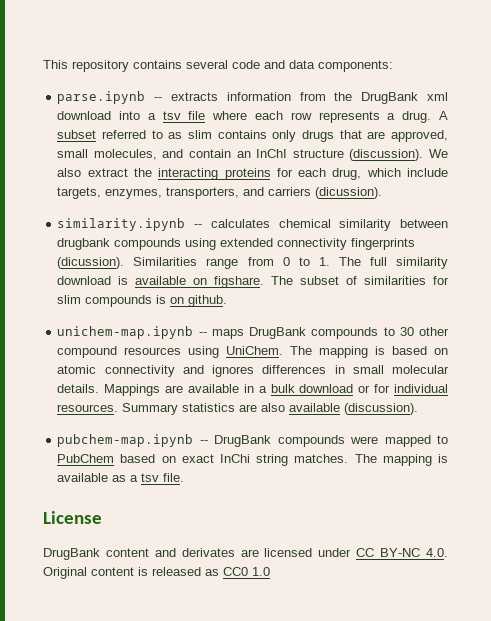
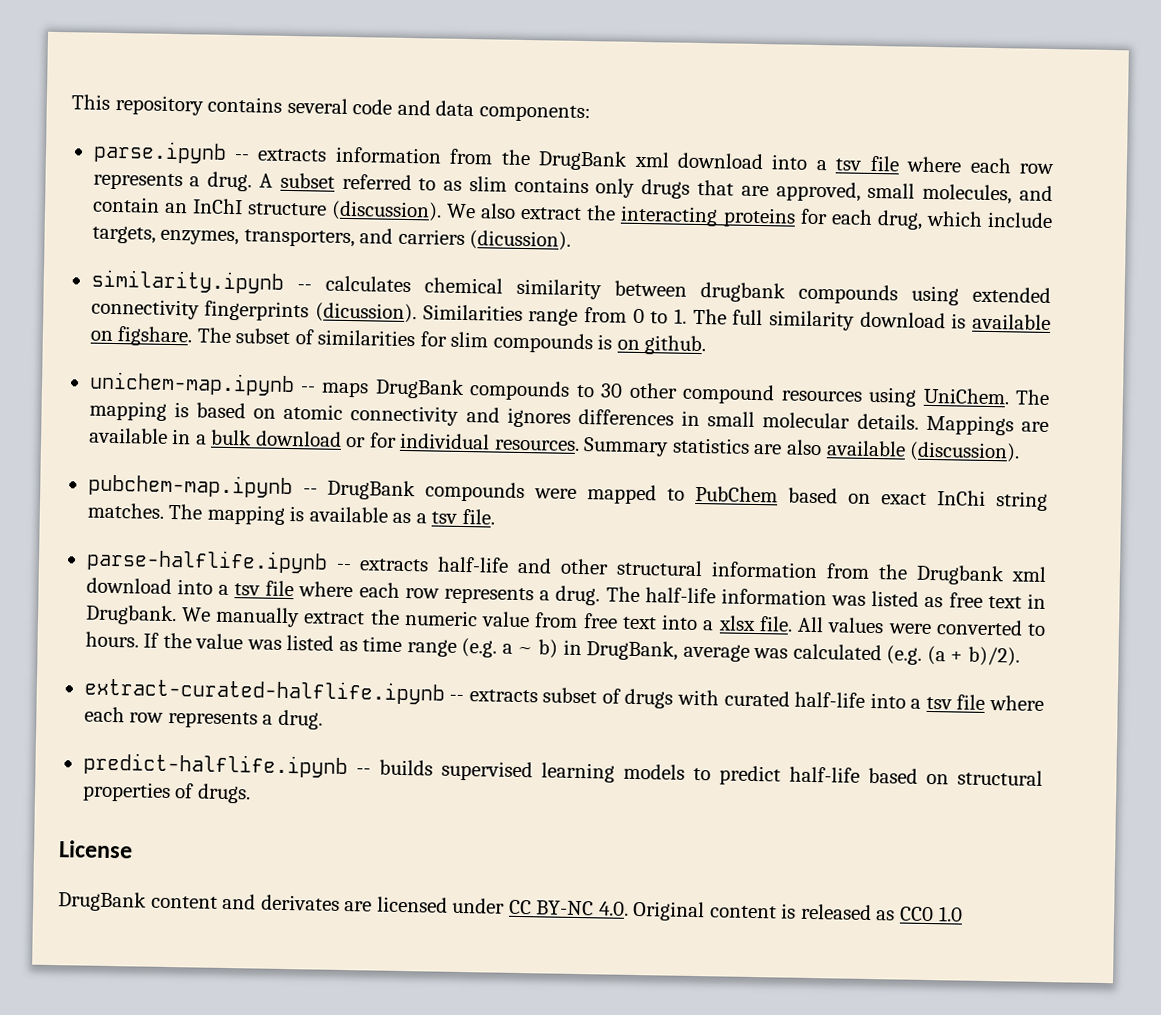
+ parse-halflife.ipynb -- extracts half-life and other structural information from the Drugbank xml download into a tsv file where each row represents a drug. The half-life information was listed as free text in Drugbank. We manually extract the numeric value from free text into a xlsx file. All values were converted to hours. If the value was listed as time range (e.g. a ~ b) in DrugBank, average was calculated (e.g. (a + b)/2).
+ extract-curated-halflife.ipynb -- extracts subset of drugs with curated half-life into a tsv file where each row represents a drug.
+ predict-halflife.ipynb -- builds supervised learning models to predict half-life based on structural properties of drugs.

